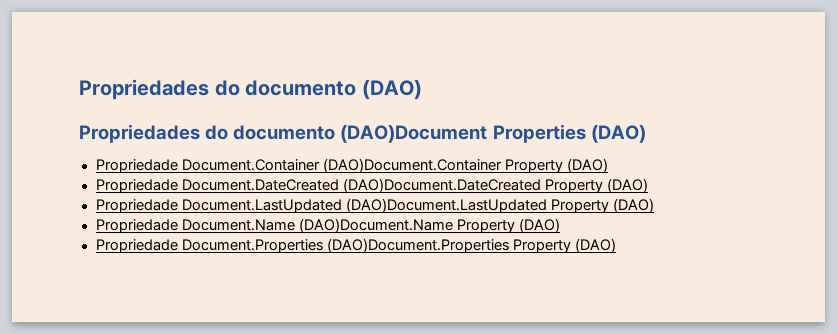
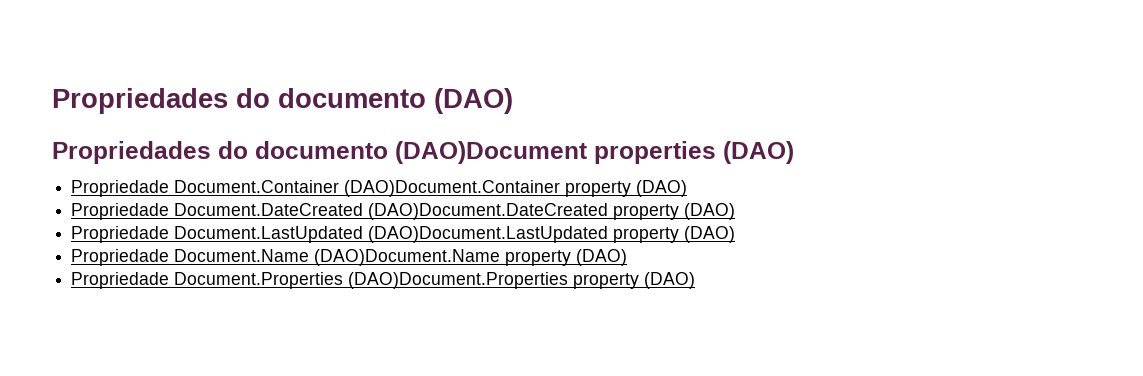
- Propriedades do documento (DAO)Document Properties (DAO)
+ Propriedades do documento (DAO)Document properties (DAO)
- Propriedade Document.Container (DAO)Document.Container Property (DAO)
+ Propriedade Document.Container (DAO)Document.Container property (DAO)
- Propriedade Document.DateCreated (DAO)Document.DateCreated Property (DAO)
+ Propriedade Document.DateCreated (DAO)Document.DateCreated property (DAO)
- Propriedade Document.LastUpdated (DAO)Document.LastUpdated Property (DAO)
+ Propriedade Document.LastUpdated (DAO)Document.LastUpdated property (DAO)
- Propriedade Document.Name (DAO)Document.Name Property (DAO)
+ Propriedade Document.Name (DAO)Document.Name property (DAO)
- Propriedade Document.Properties (DAO)Document.Properties Property (DAO)
+ Propriedade Document.Properties (DAO)Document.Properties property (DAO)

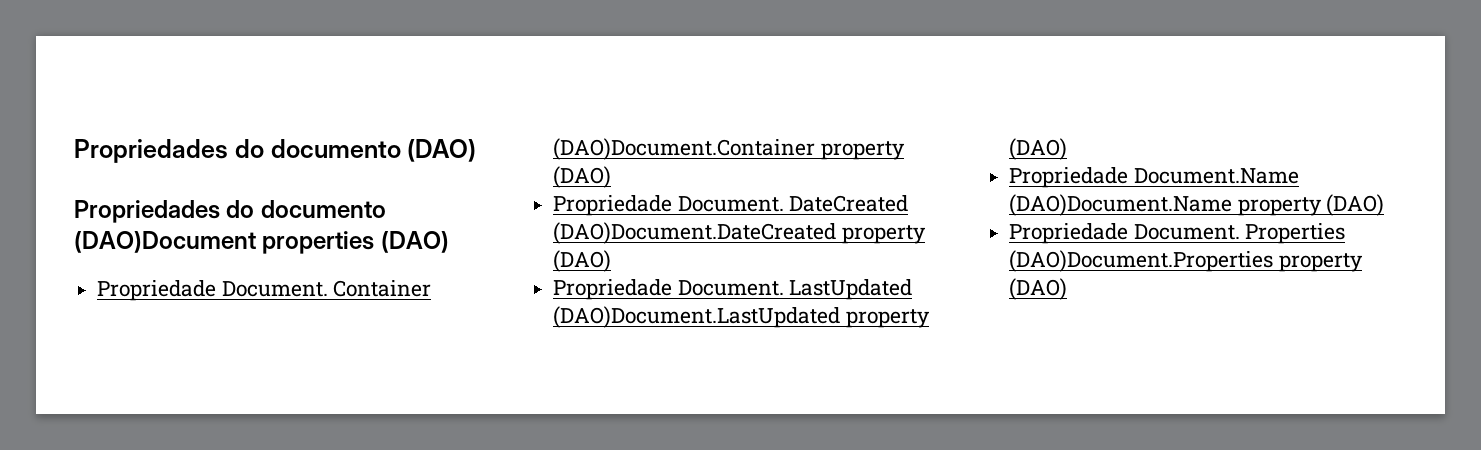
- Propriedade Document.Container (DAO)Document.Container property (DAO)
+ Propriedade Document. Container (DAO)Document.Container property (DAO)
- Propriedade Document.DateCreated (DAO)Document.DateCreated property (DAO)
+ Propriedade Document. DateCreated (DAO)Document.DateCreated property (DAO)
- Propriedade Document.LastUpdated (DAO)Document.LastUpdated property (DAO)
+ Propriedade Document. LastUpdated (DAO)Document.LastUpdated property (DAO)
- Propriedade Document.Properties (DAO)Document.Properties property (DAO)
+ Propriedade Document. Properties (DAO)Document.Properties property (DAO)

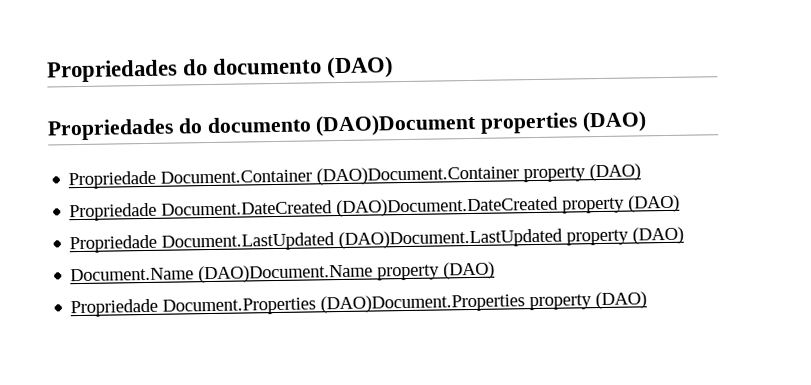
- Propriedade Document. Container (DAO)Document.Container property (DAO)
+ Propriedade Document.Container (DAO)Document.Container property (DAO)
- Propriedade Document. DateCreated (DAO)Document.DateCreated property (DAO)
+ Propriedade Document.DateCreated (DAO)Document.DateCreated property (DAO)
- Propriedade Document. LastUpdated (DAO)Document.LastUpdated property (DAO)
+ Propriedade Document.LastUpdated (DAO)Document.LastUpdated property (DAO)
- Propriedade Document.Name (DAO)Document.Name property (DAO)
+ Document.Name (DAO)Document.Name property (DAO)
- Propriedade Document. Properties (DAO)Document.Properties property (DAO)
+ Propriedade Document.Properties (DAO)Document.Properties property (DAO)

